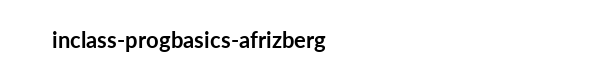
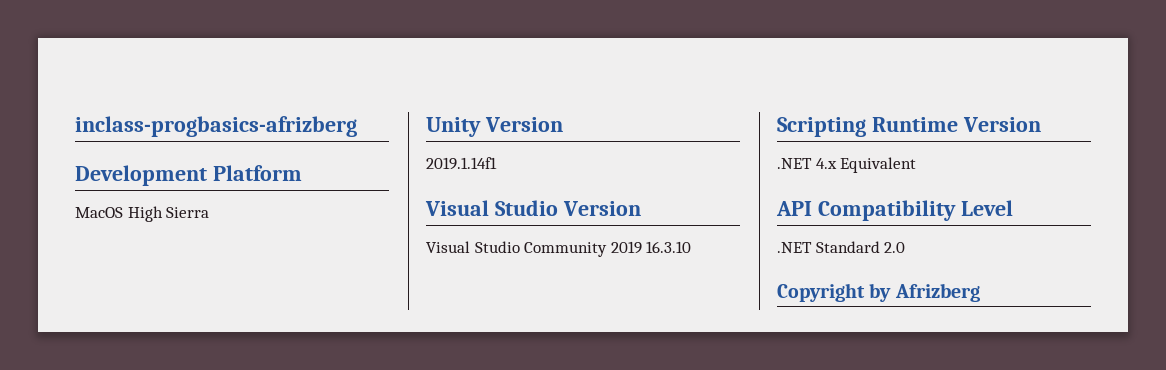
+ Development Platform
+ MacOS High Sierra
+ Unity Version
+ 2019.1.14f1
+ Visual Studio Version
+ Visual Studio Community 2019 16.3.10
+ Scripting Runtime Version
+ .NET 4.x Equivalent
+ API Compatibility Level
+ .NET Standard 2.0
+ Copyright by Afrizberg

